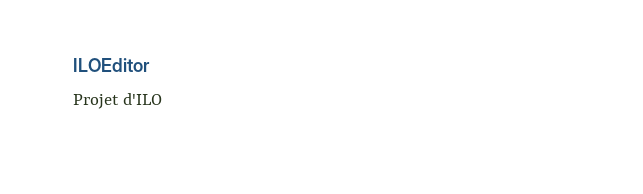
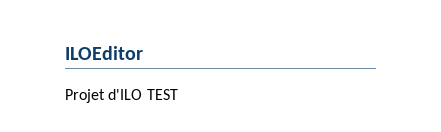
- Projet d'ILO
+ Projet d'ILO TEST

